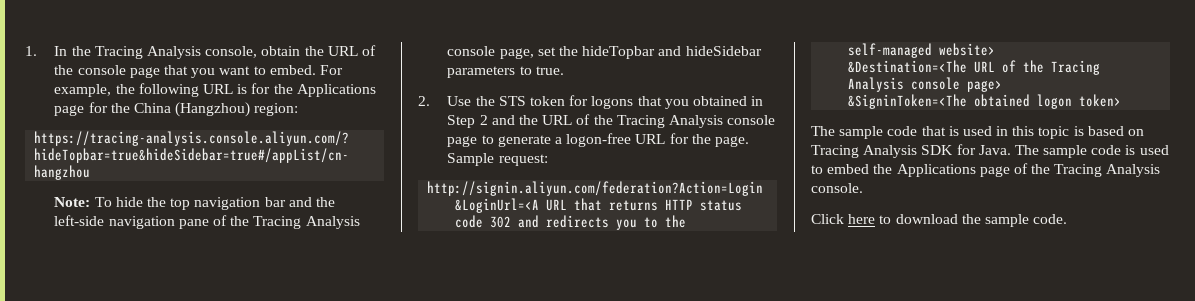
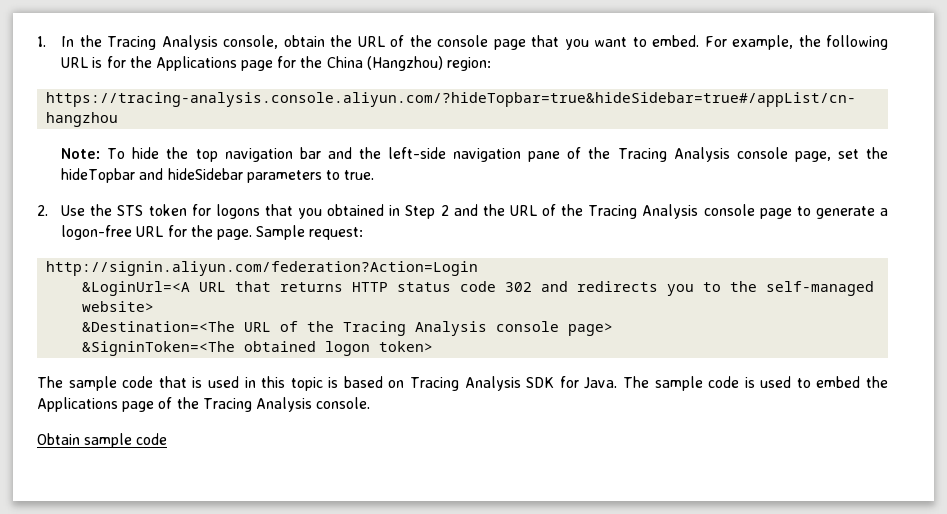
- Click here to download the sample code.
+ Obtain sample code

